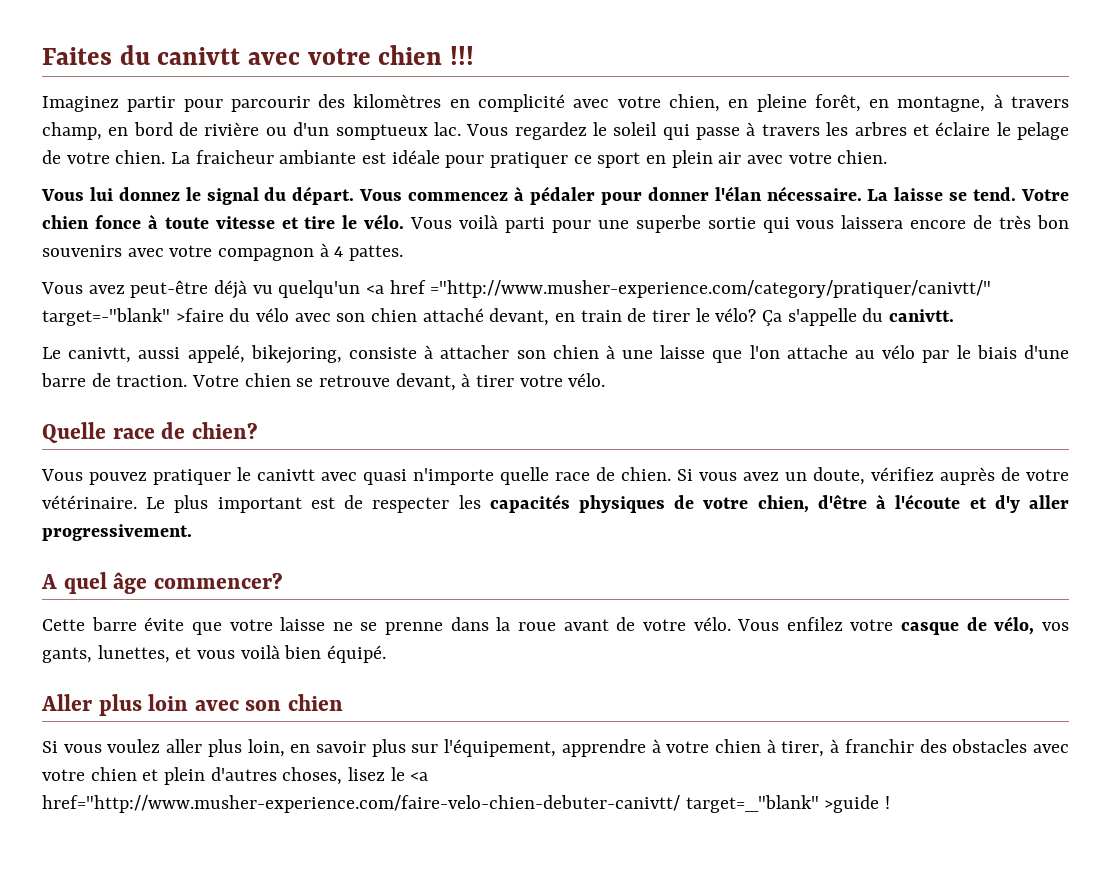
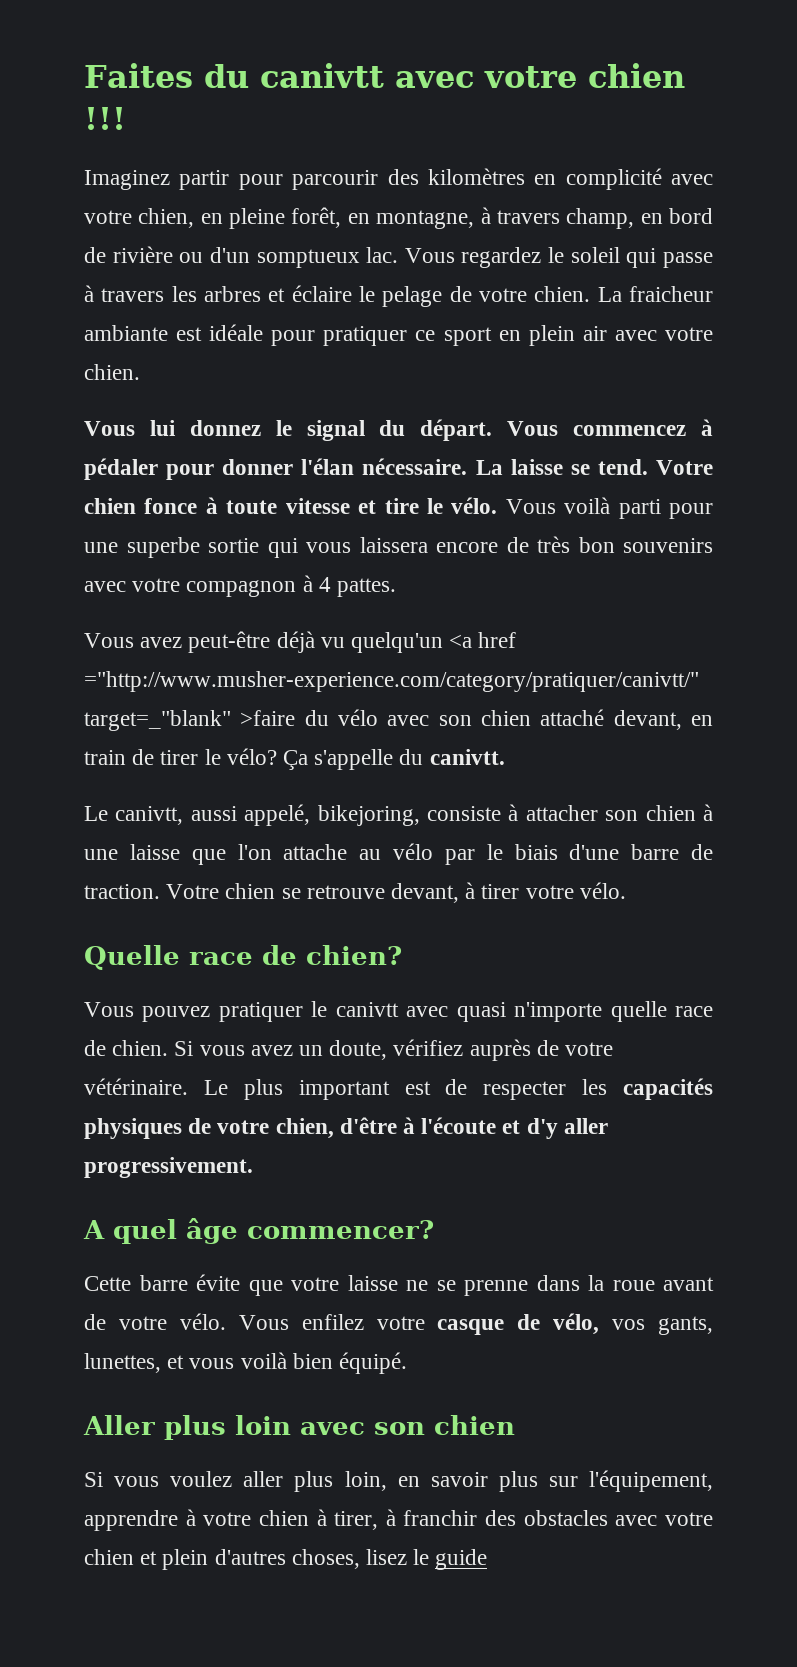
- Vous avez peut-être déjà vu quelqu'un <a href ="http://www.musher-experience.com/category/pratiquer/canivtt/" target=-"blank" >faire du vélo avec son chien attaché devant, en train de tirer le vélo?
+ Vous avez peut-être déjà vu quelqu'un <a href ="http://www.musher-experience.com/category/pratiquer/canivtt/" target=_"blank" >faire du vélo avec son chien attaché devant, en train de tirer le vélo?
- Si vous voulez aller plus loin, en savoir plus sur l'équipement, apprendre à votre chien à tirer, à franchir des obstacles avec votre chien et plein d'autres choses, lisez le <a href="http://www.musher-experience.com/faire-velo-chien-debuter-canivtt/ target=_"blank" >guide !
+ Si vous voulez aller plus loin, en savoir plus sur l'équipement, apprendre à votre chien à tirer, à franchir des obstacles avec votre chien et plein d'autres choses, lisez le guide

